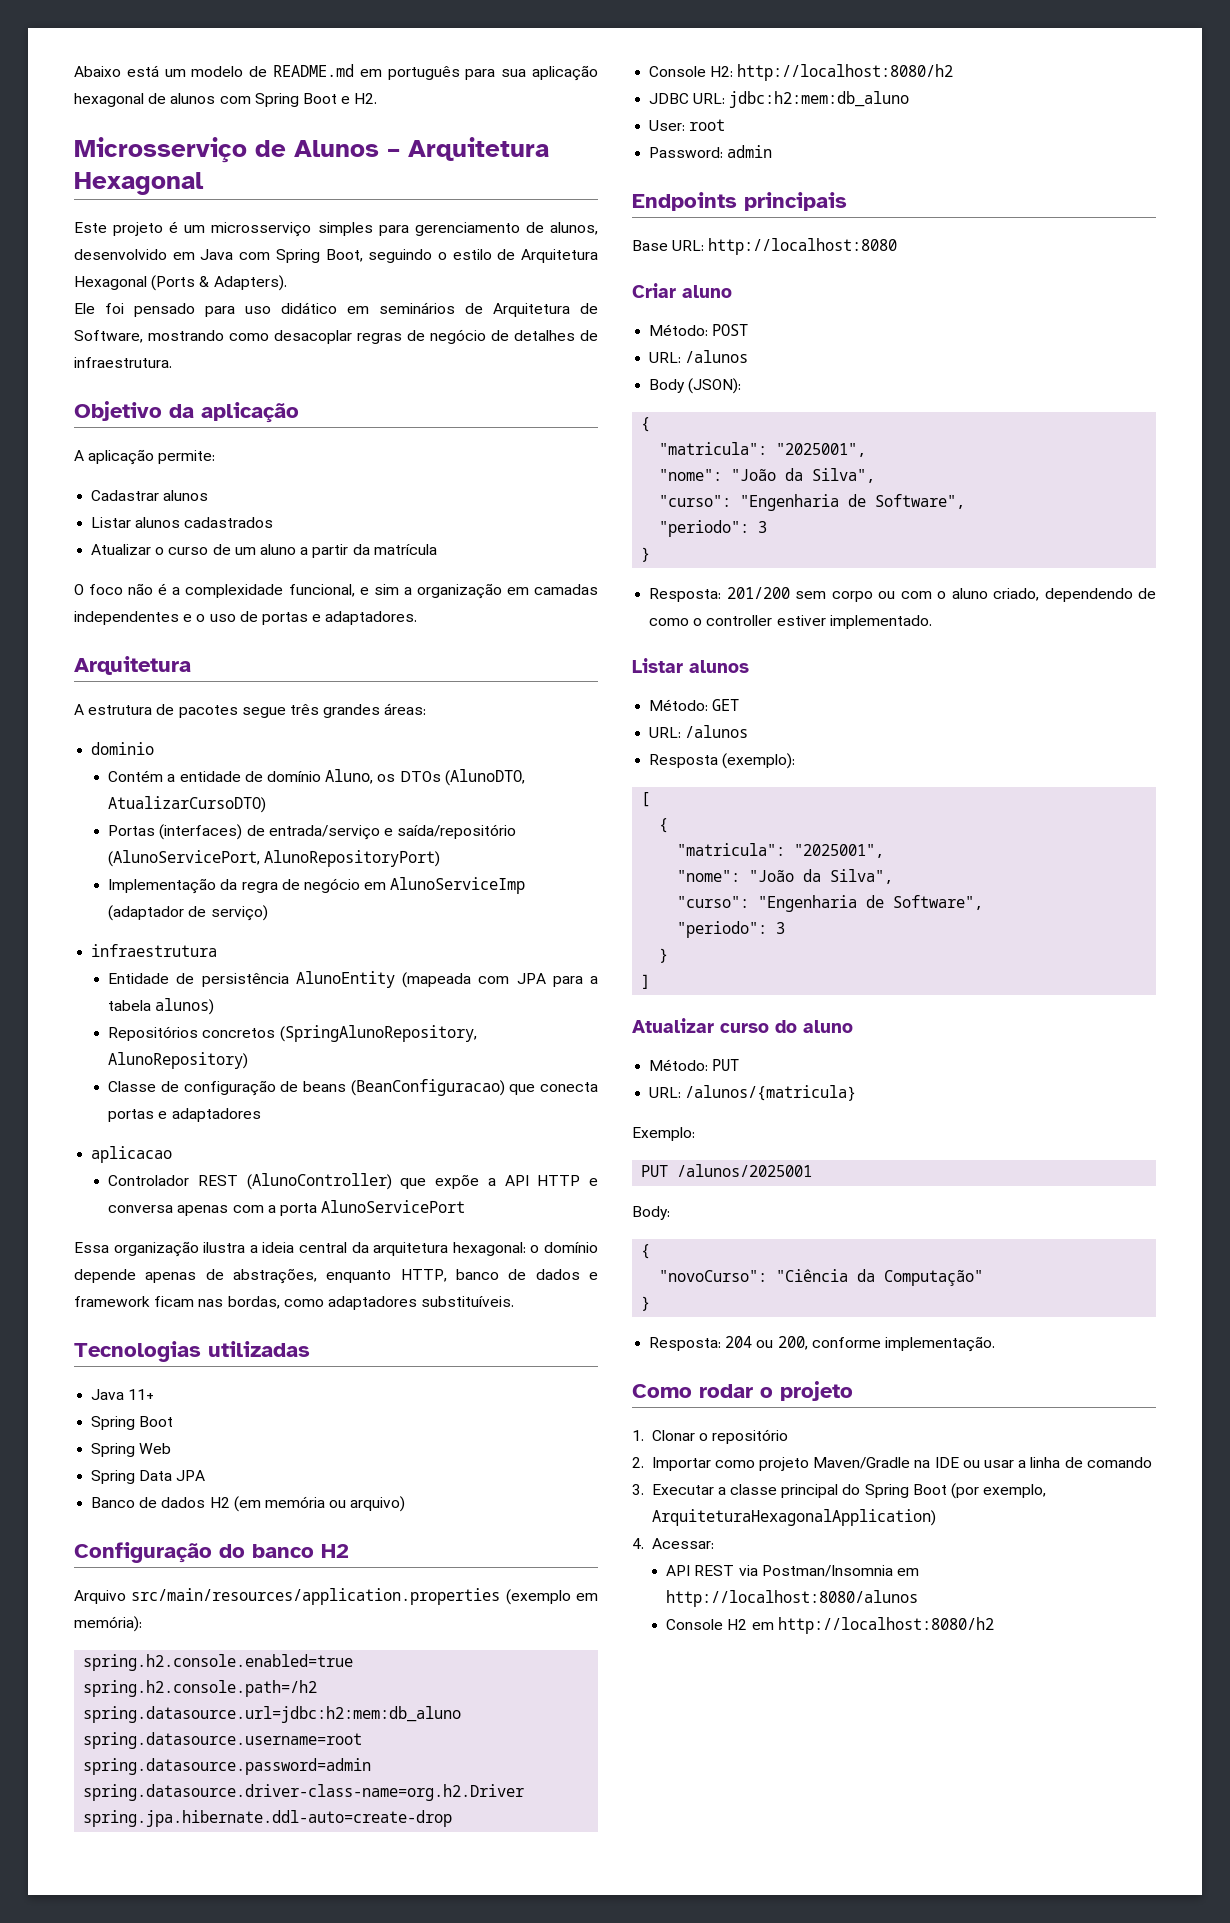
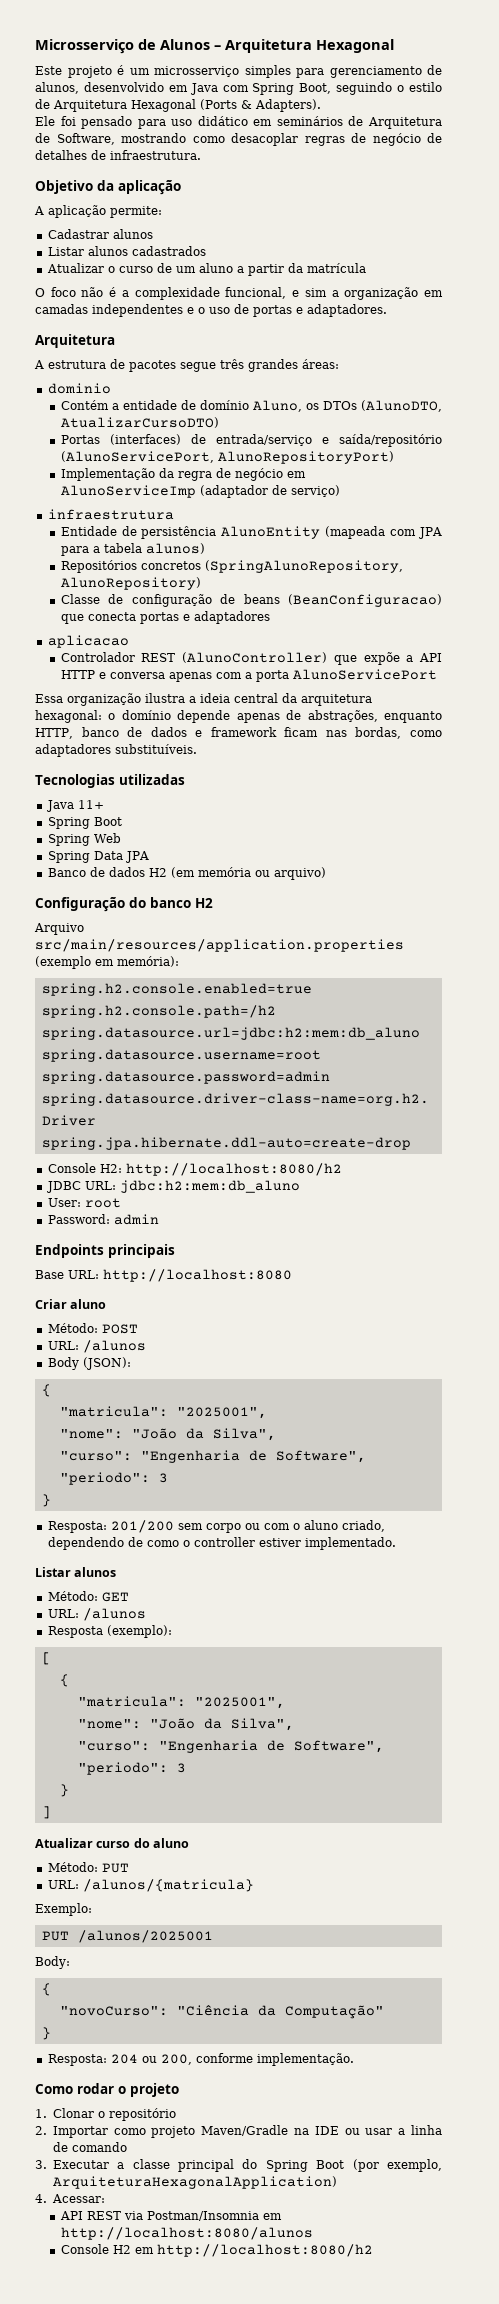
- Abaixo está um modelo de README.md em português para sua aplicação hexagonal de alunos com Spring Boot e H2.

